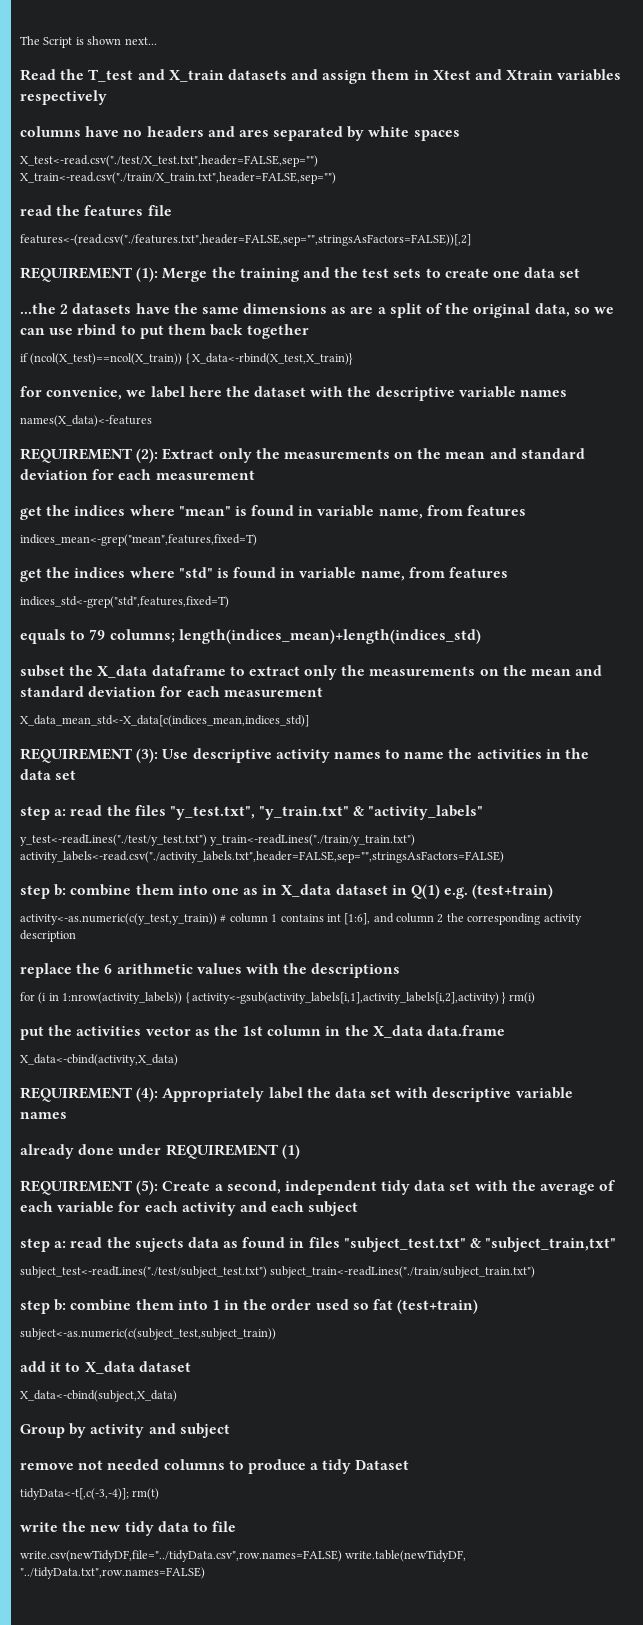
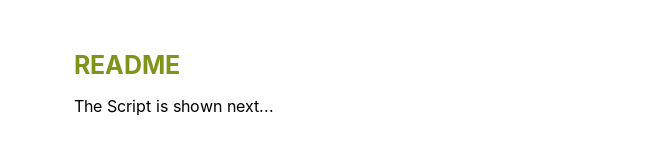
+ README
- Read the T_test and X_train datasets and assign them in Xtest and Xtrain variables respectively
- columns have no headers and ares separated by white spaces
- X_test<-read.csv("./test/X_test.txt",header=FALSE,sep="") X_train<-read.csv("./train/X_train.txt",header=FALSE,sep="")
- read the features file
- features<-(read.csv("./features.txt",header=FALSE,sep="",stringsAsFactors=FALSE))[,2]
- REQUIREMENT (1): Merge the training and the test sets to create one data set
- ...the 2 datasets have the same dimensions as are a split of the original data, so we can use rbind to put them back together
- if (ncol(X_test)==ncol(X_train)) { X_data<-rbind(X_test,X_train)}
- for convenice, we label here the dataset with the descriptive variable names
- names(X_data)<-features
- REQUIREMENT (2): Extract only the measurements on the mean and standard deviation for each measurement
- get the indices where "mean" is found in variable name, from features
- indices_mean<-grep("mean",features,fixed=T)
- get the indices where "std" is found in variable name, from features
- indices_std<-grep("std",features,fixed=T)
- equals to 79 columns; length(indices_mean)+length(indices_std)
- subset the X_data dataframe to extract only the measurements on the mean and standard deviation for each measurement
- X_data_mean_std<-X_data[c(indices_mean,indices_std)]
- REQUIREMENT (3): Use descriptive activity names to name the activities in the data set
- step a: read the files "y_test.txt", "y_train.txt" & "activity_labels"
- y_test<-readLines("./test/y_test.txt") y_train<-readLines("./train/y_train.txt") activity_labels<-read.csv("./activity_labels.txt",header=FALSE,sep="",stringsAsFactors=FALSE)
- step b: combine them into one as in X_data dataset in Q(1) e.g. (test+train)
- activity<-as.numeric(c(y_test,y_train)) # column 1 contains int [1:6], and column 2 the corresponding activity description
- replace the 6 arithmetic values with the descriptions
- for (i in 1:nrow(activity_labels)) { activity<-gsub(activity_labels[i,1],activity_labels[i,2],activity) } rm(i)
- put the activities vector as the 1st column in the X_data data.frame
- X_data<-cbind(activity,X_data)
- REQUIREMENT (4): Appropriately label the data set with descriptive variable names
- already done under REQUIREMENT (1)
- REQUIREMENT (5): Create a second, independent tidy data set with the average of each variable for each activity and each subject
- step a: read the sujects data as found in files "subject_test.txt" & "subject_train,txt"
- subject_test<-readLines("./test/subject_test.txt") subject_train<-readLines("./train/subject_train.txt")
- step b: combine them into 1 in the order used so fat (test+train)
- subject<-as.numeric(c(subject_test,subject_train))
- add it to X_data dataset
- X_data<-cbind(subject,X_data)
- Group by activity and subject
- remove not needed columns to produce a tidy Dataset
- tidyData<-t[,c(-3,-4)]; rm(t)
- write the new tidy data to file
- write.csv(newTidyDF,file="../tidyData.csv",row.names=FALSE) write.table(newTidyDF, "../tidyData.txt",row.names=FALSE)

